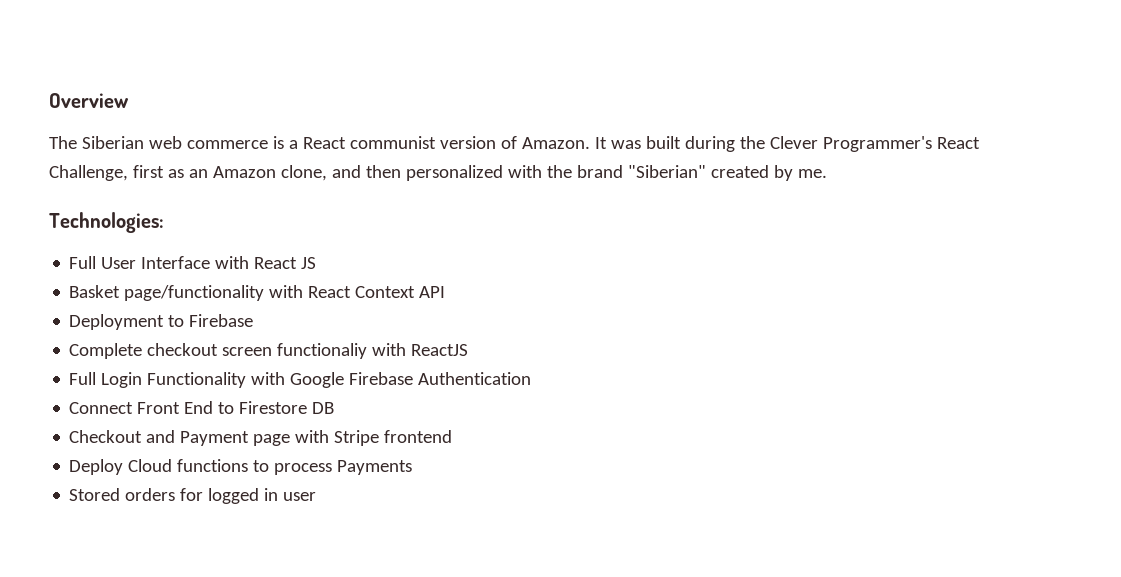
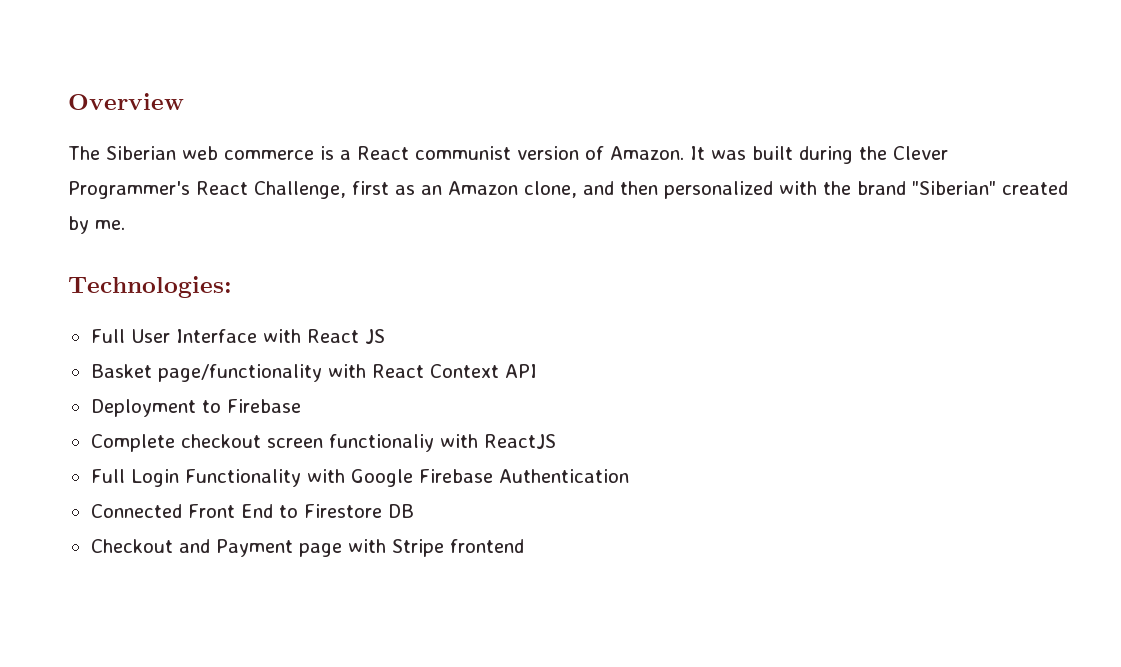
- Connect Front End to Firestore DB
+ Connected Front End to Firestore DB
- Deploy Cloud functions to process Payments
- Stored orders for logged in user

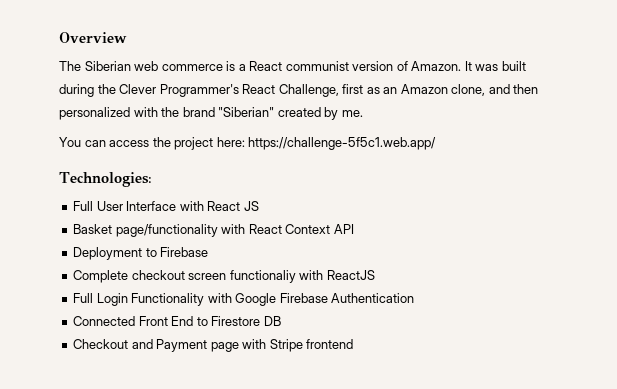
+ You can access the project here: https://challenge-5f5c1.web.app/

